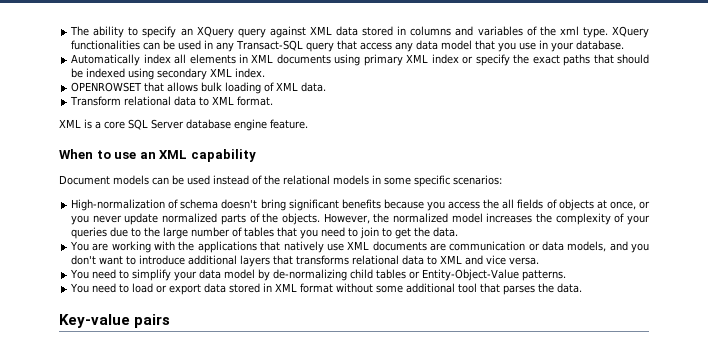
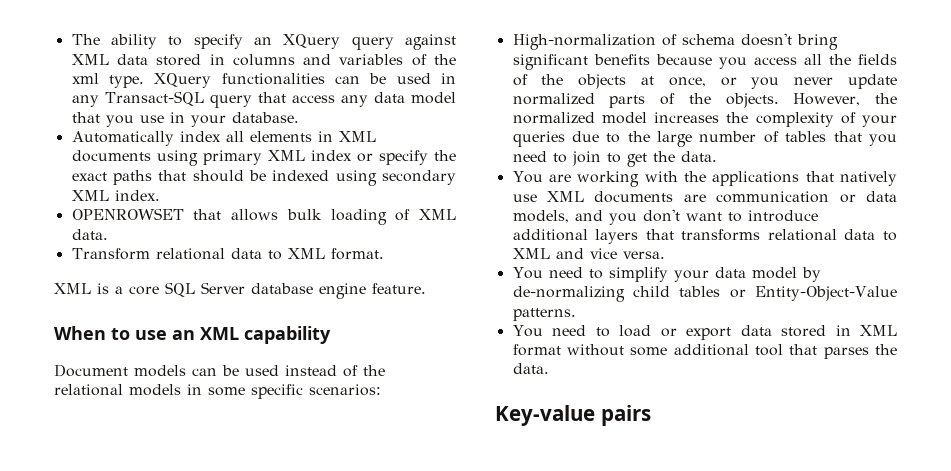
- High-normalization of schema doesn't bring significant benefits because you access the all fields of objects at once, or you never update normalized parts of the objects.
+ High-normalization of schema doesn't bring significant benefits because you access all the fields of the objects at once, or you never update normalized parts of the objects.

